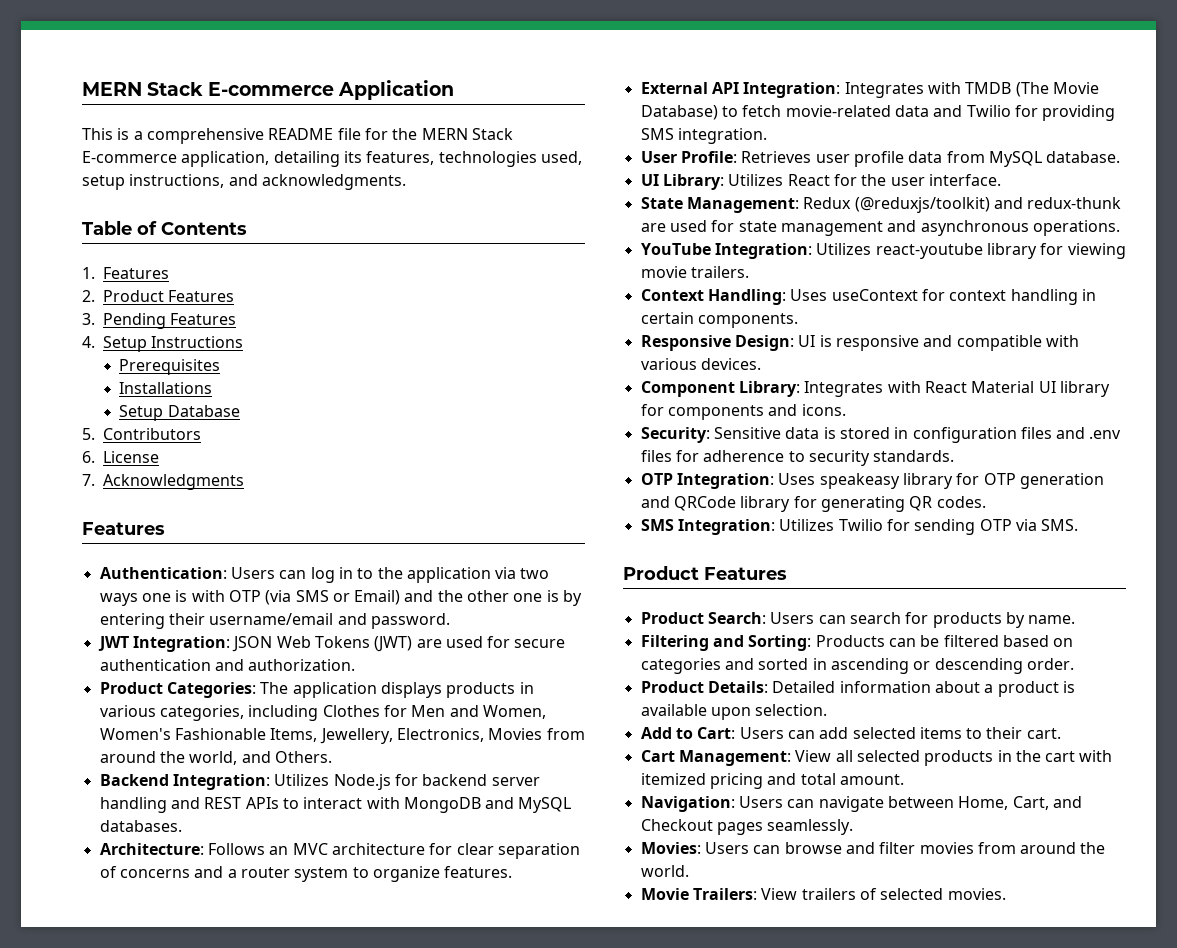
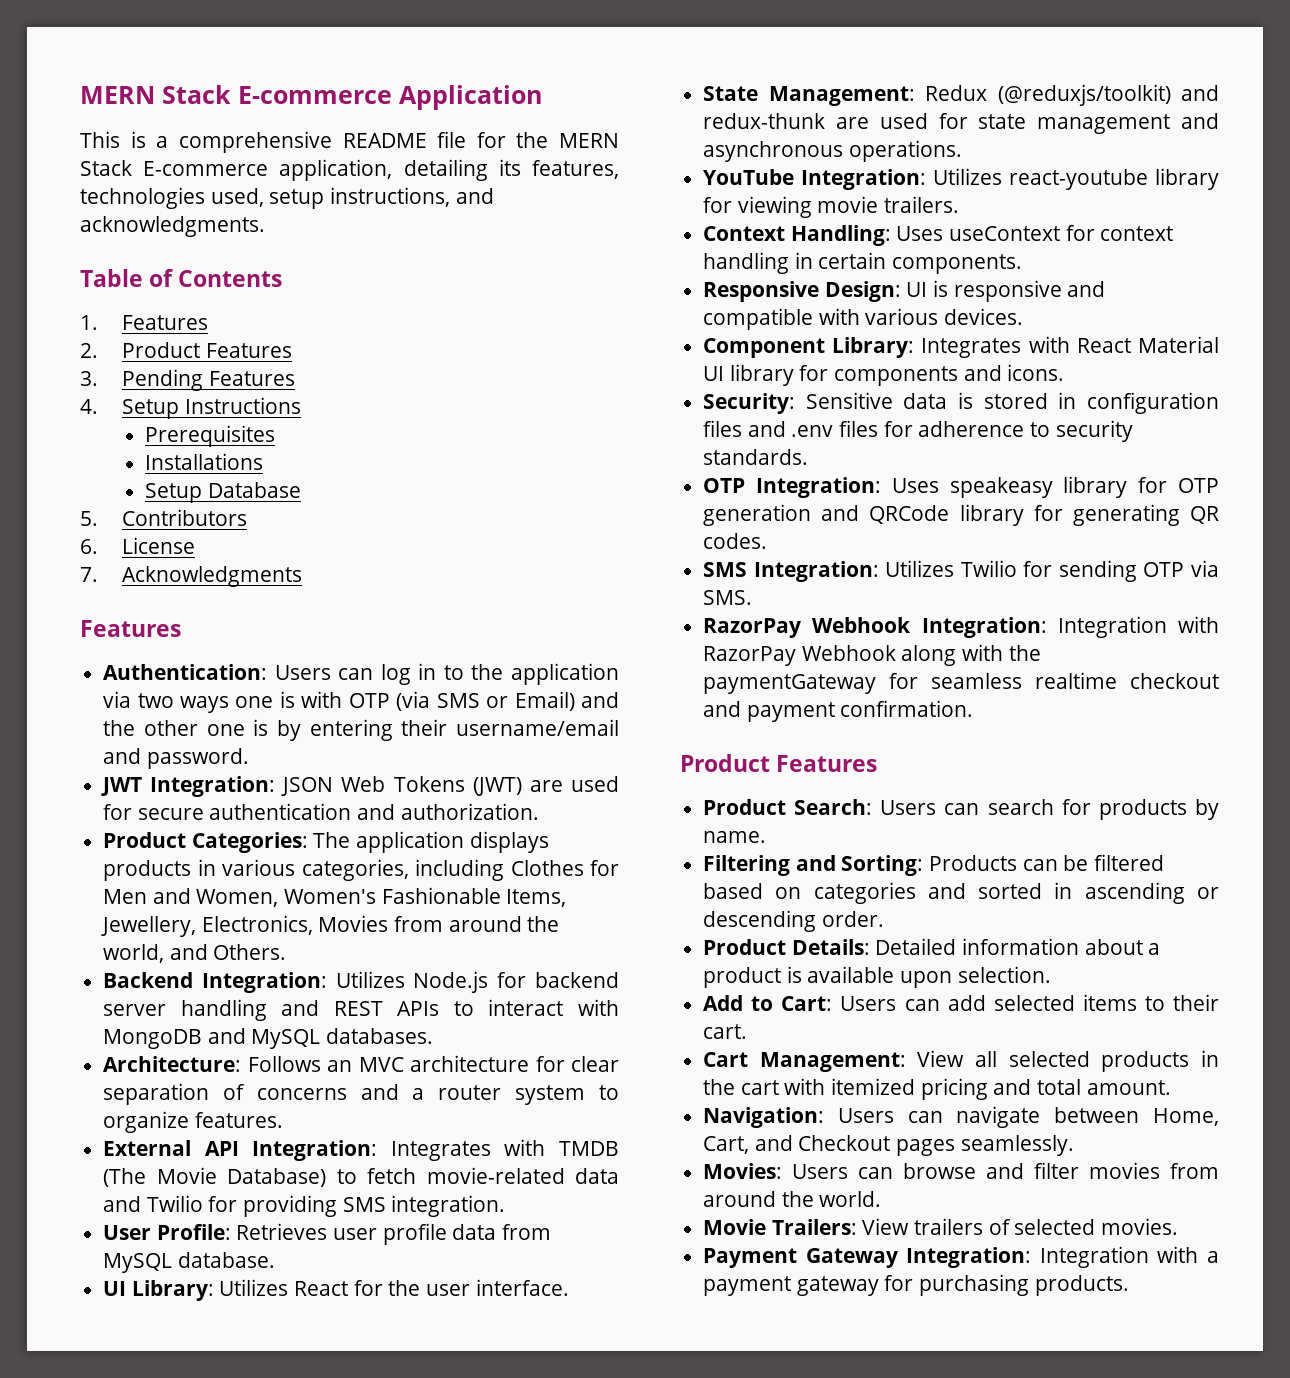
+ RazorPay Webhook Integration: Integration with RazorPay Webhook along with the paymentGateway for seamless realtime checkout and payment confirmation.
+ Payment Gateway Integration: Integration with a payment gateway for purchasing products.

